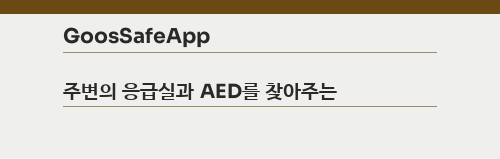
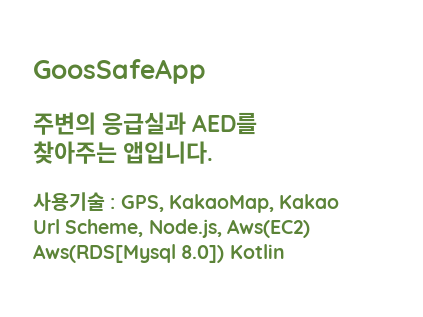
- 주변의 응급실과 AED를 찾아주는
+ 주변의 응급실과 AED를 찾아주는 앱입니다.
+ 사용기술 : GPS, KakaoMap, Kakao Url Scheme, Node.js, Aws(EC2) Aws(RDS[Mysql 8.0]) Kotlin

